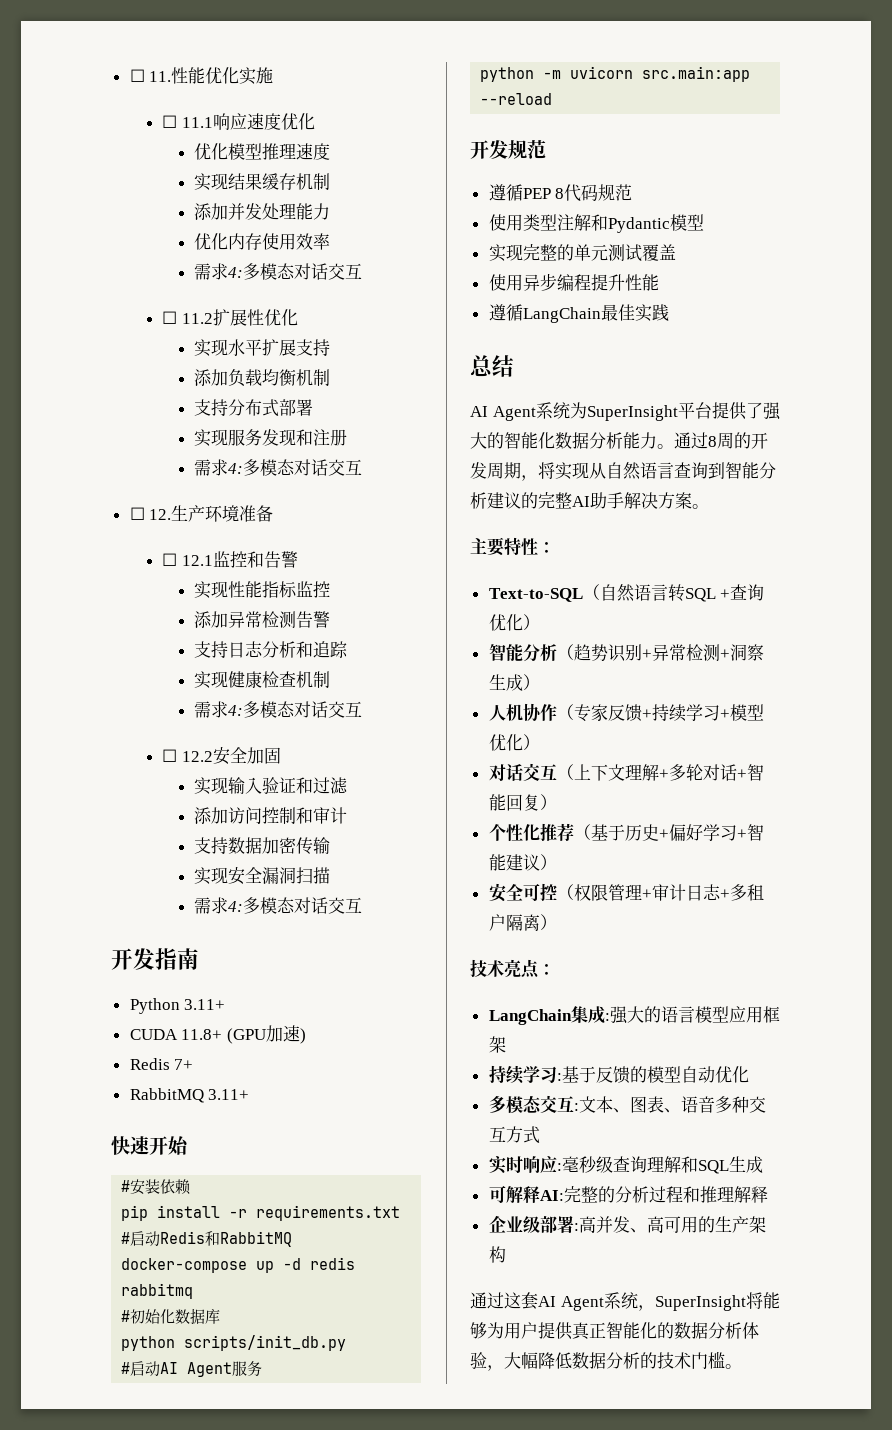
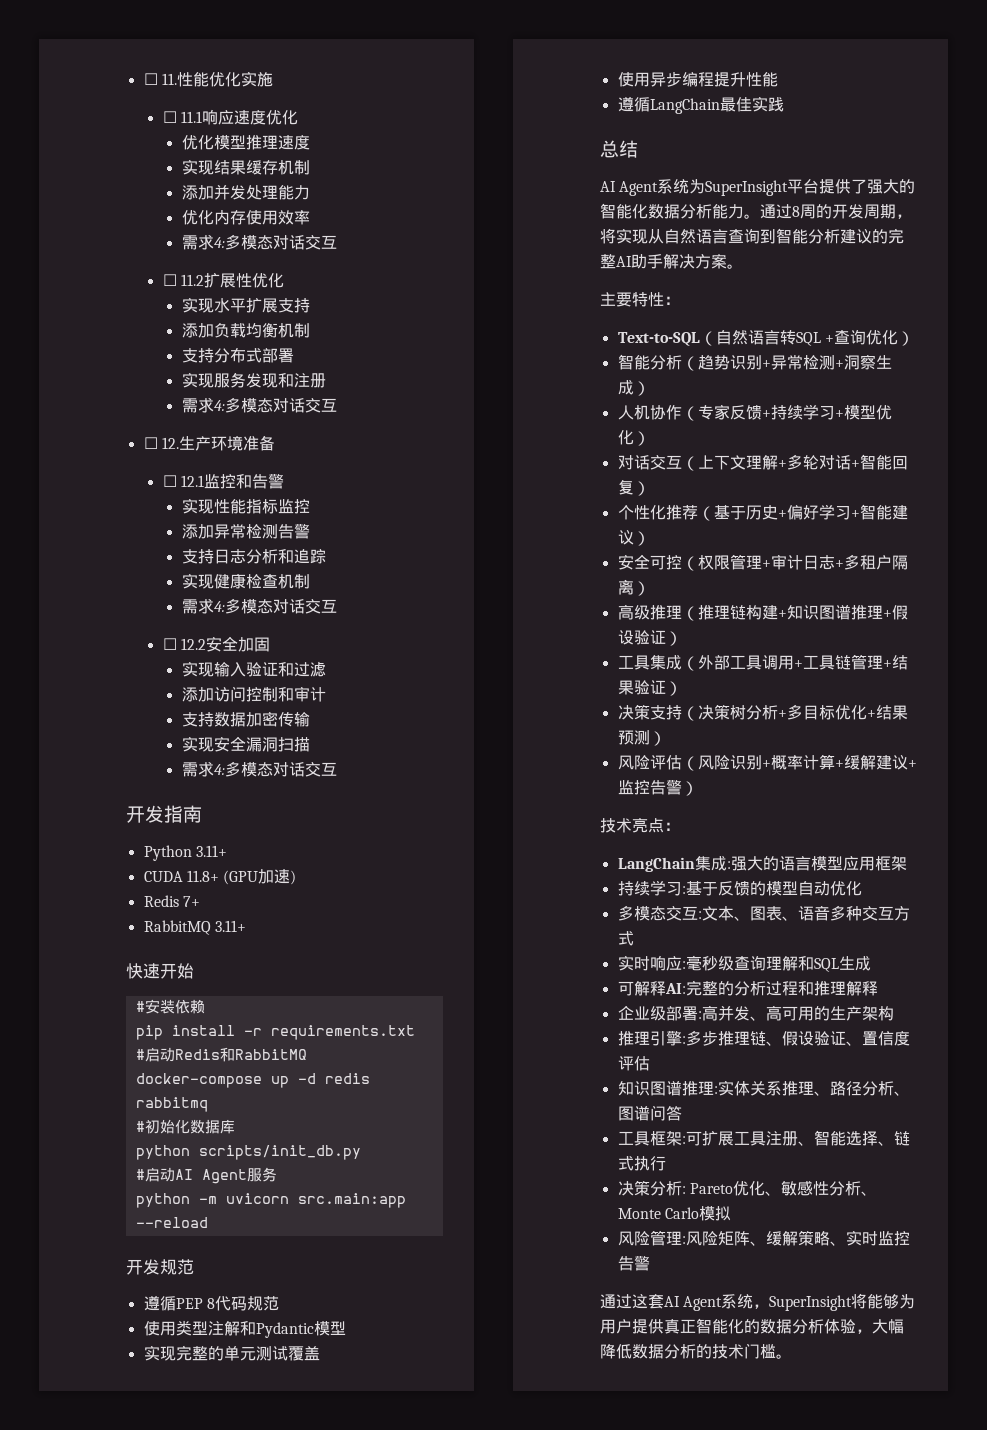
+ 高级推理（推理链构建+知识图谱推理+假设验证）
+ 工具集成（外部工具调用+工具链管理+结果验证）
+ 决策支持（决策树分析+多目标优化+结果预测）
+ 风险评估（风险识别+概率计算+缓解建议+监控告警）
+ 推理引擎:多步推理链、假设验证、置信度评估
+ 知识图谱推理:实体关系推理、路径分析、图谱问答
+ 工具框架:可扩展工具注册、智能选择、链式执行
+ 决策分析: Pareto优化、敏感性分析、Monte Carlo模拟
+ 风险管理:风险矩阵、缓解策略、实时监控告警

